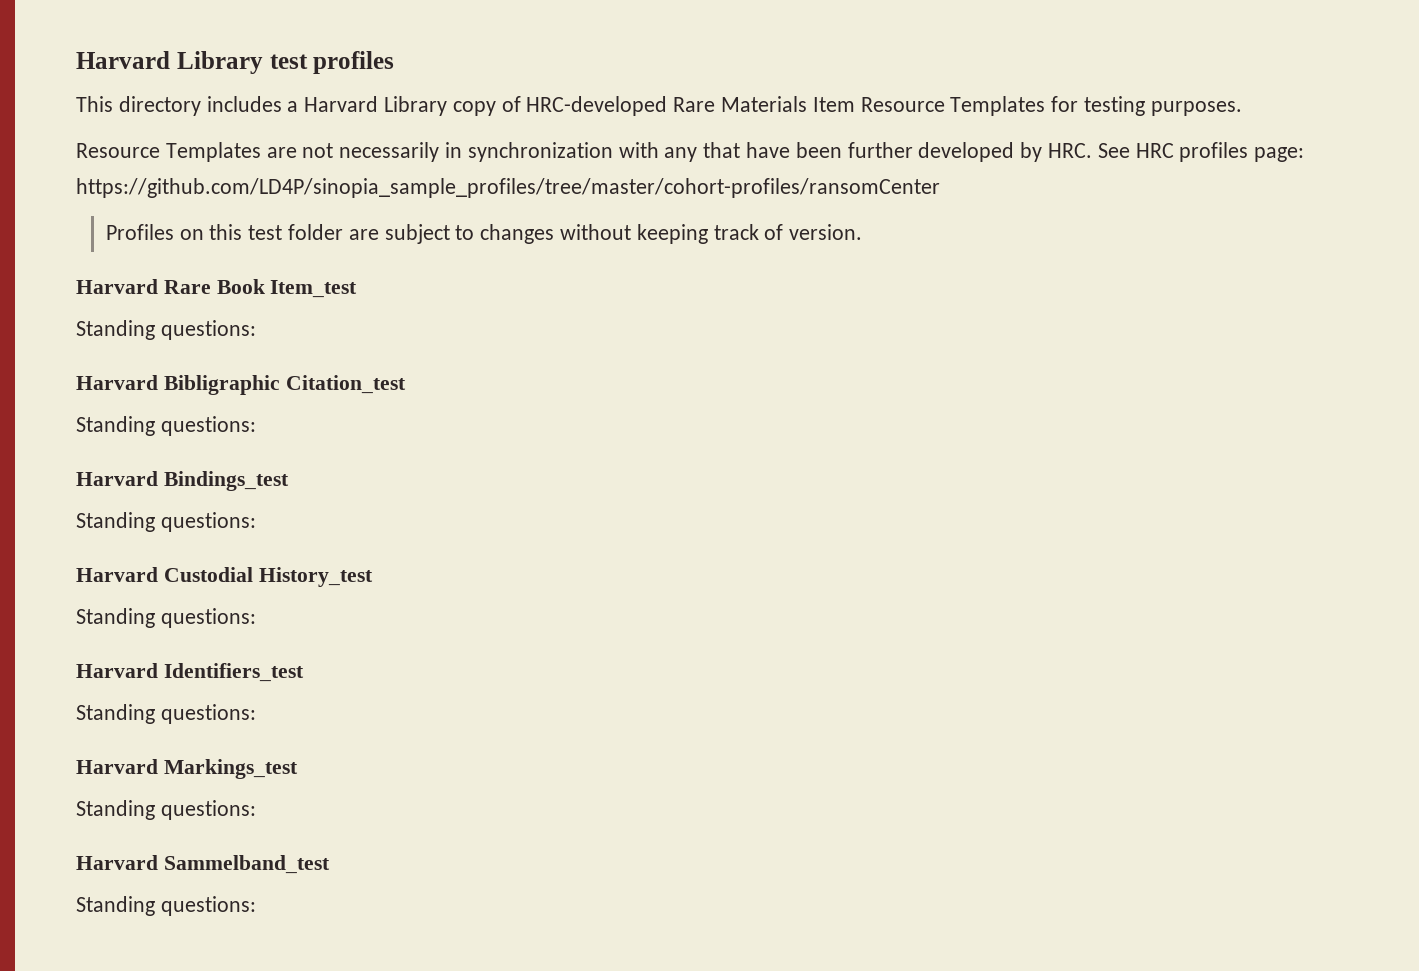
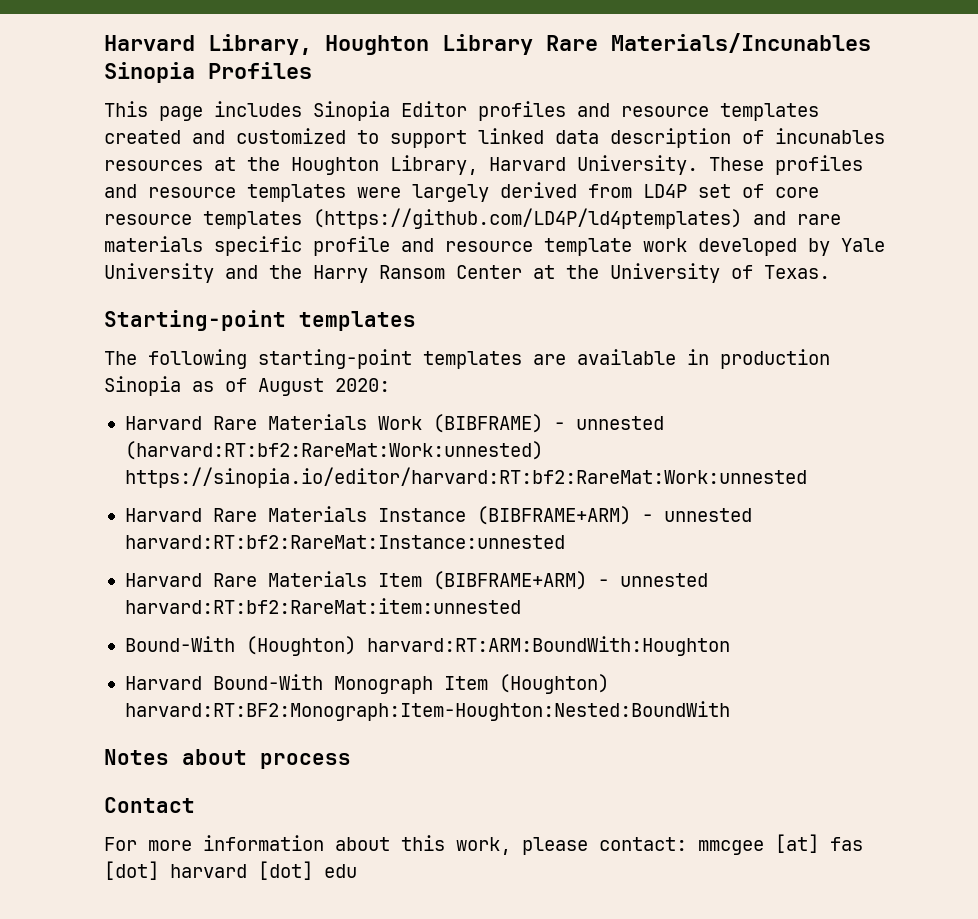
- Harvard Library test profiles
- This directory includes a Harvard Library copy of HRC-developed Rare Materials Item Resource Templates for testing purposes.
- Resource Templates are not necessarily in synchronization with any that have been further developed by HRC. See HRC profiles page: https://github.com/LD4P/sinopia_sample_profiles/tree/master/cohort-profiles/ransomCenter
- Profiles on this test folder are subject to changes without keeping track of version.
- Harvard Rare Book Item_test
- Standing questions:
- Harvard Bibligraphic Citation_test
- Standing questions:
- Harvard Bindings_test
- Standing questions:
- Harvard Custodial History_test
- Standing questions:
- Harvard Identifiers_test
- Standing questions:
- Harvard Markings_test
- Standing questions:
- Harvard Sammelband_test
- Standing questions:
+ Harvard Library, Houghton Library Rare Materials/Incunables Sinopia Profiles
+ This page includes Sinopia Editor profiles and resource templates created and customized to support linked data description of incunables resources at the Houghton Library, Harvard University. These profiles and resource templates were largely derived from LD4P set of core resource templates (https://github.com/LD4P/ld4ptemplates) and rare materials specific profile and resource template work developed by Yale University and the Harry Ransom Center at the University of Texas.
+ Starting-point templates
+ The following starting-point templates are available in production Sinopia as of August 2020:
+ Harvard Rare Materials Work (BIBFRAME) - unnested (harvard:RT:bf2:RareMat:Work:unnested) https://sinopia.io/editor/harvard:RT:bf2:RareMat:Work:unnested
+ Harvard Rare Materials Instance (BIBFRAME+ARM) - unnested harvard:RT:bf2:RareMat:Instance:unnested
+ Harvard Rare Materials Item (BIBFRAME+ARM) - unnested harvard:RT:bf2:RareMat:item:unnested
+ Bound-With (Houghton) harvard:RT:ARM:BoundWith:Houghton
+ Harvard Bound-With Monograph Item (Houghton) harvard:RT:BF2:Monograph:Item-Houghton:Nested:BoundWith
+ Notes about process
+ Contact
+ For more information about this work, please contact: mmcgee [at] fas [dot] harvard [dot] edu

